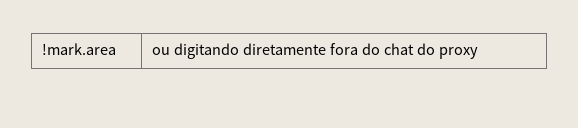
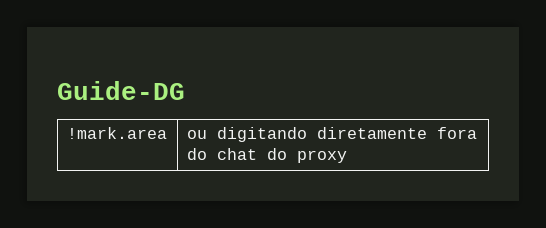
+ Guide-DG

